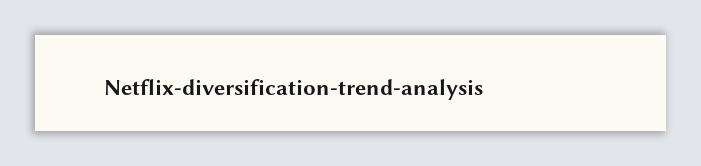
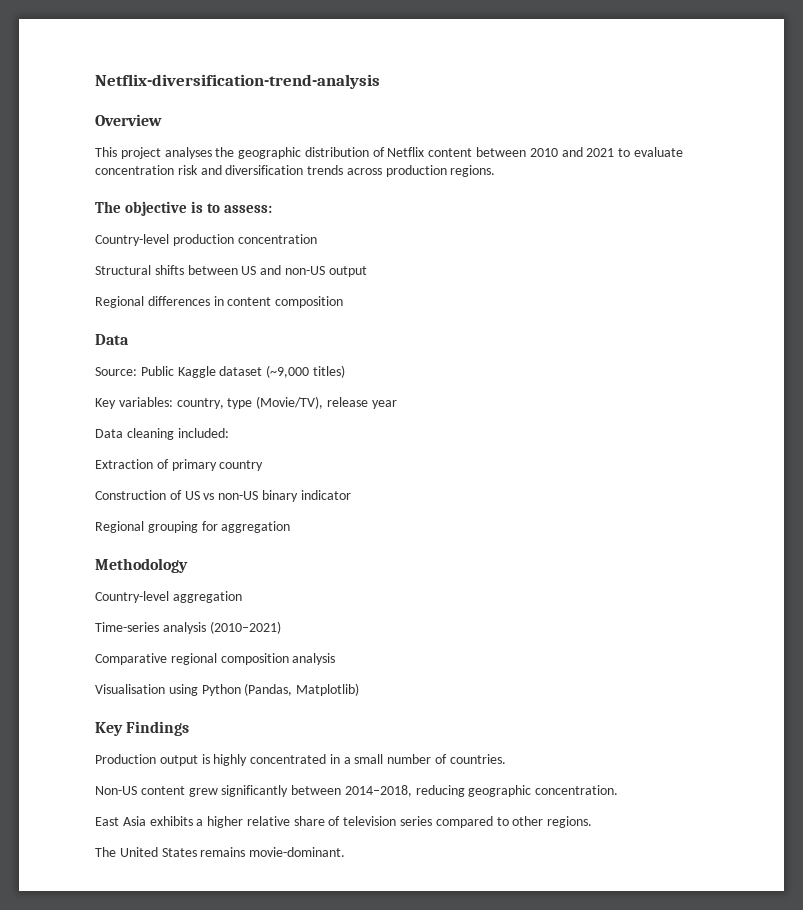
+ Overview
+ This project analyses the geographic distribution of Netflix content between 2010 and 2021 to evaluate concentration risk and diversification trends across production regions.
+ The objective is to assess:
+ Country-level production concentration
+ Structural shifts between US and non-US output
+ Regional differences in content composition
+ Data
+ Source: Public Kaggle dataset (~9,000 titles)
+ Key variables: country, type (Movie/TV), release year
+ Data cleaning included:
+ Extraction of primary country
+ Construction of US vs non-US binary indicator
+ Regional grouping for aggregation
+ Methodology
+ Country-level aggregation
+ Time-series analysis (2010–2021)
+ Comparative regional composition analysis
+ Visualisation using Python (Pandas, Matplotlib)
+ Key Findings
+ Production output is highly concentrated in a small number of countries.
+ Non-US content grew significantly between 2014–2018, reducing geographic concentration.
+ East Asia exhibits a higher relative share of television series compared to other regions.
+ The United States remains movie-dominant.

